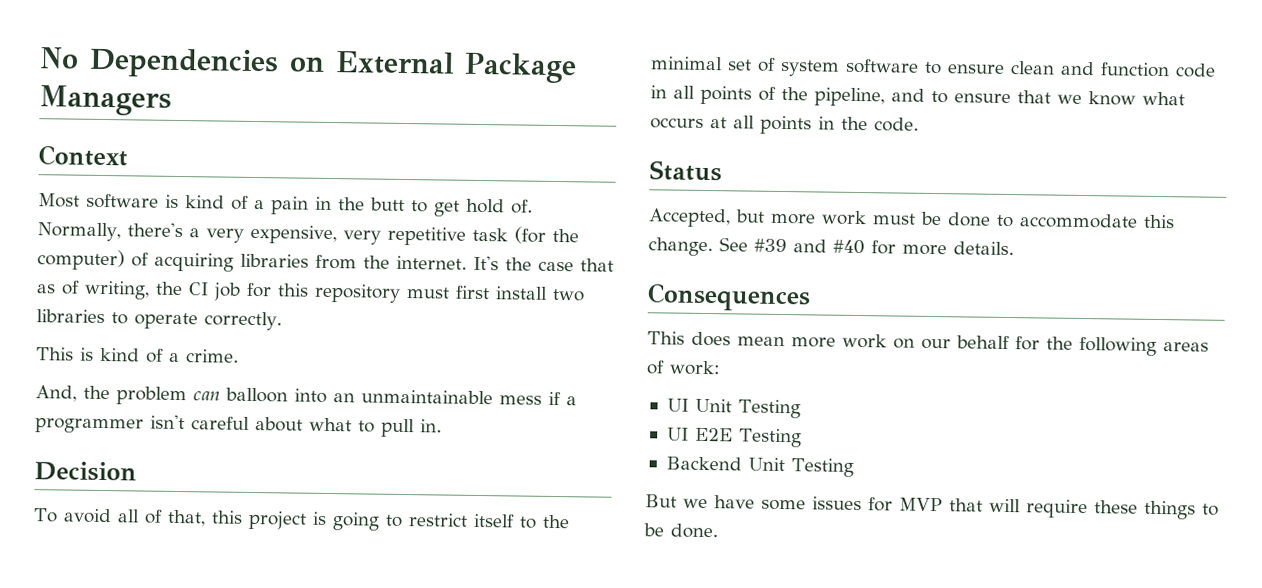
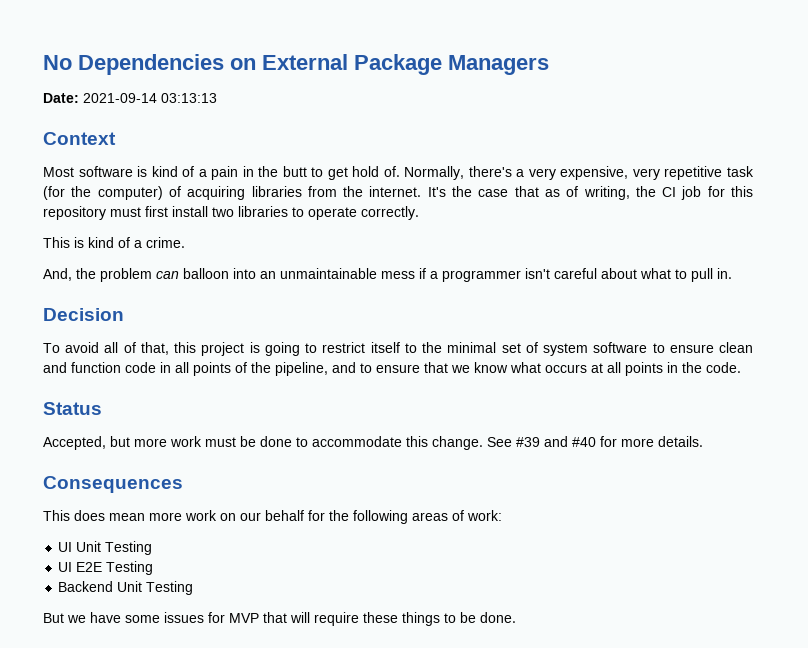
+ Date: 2021-09-14 03:13:13

